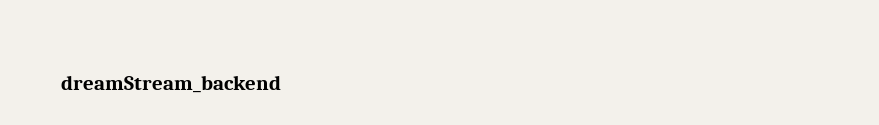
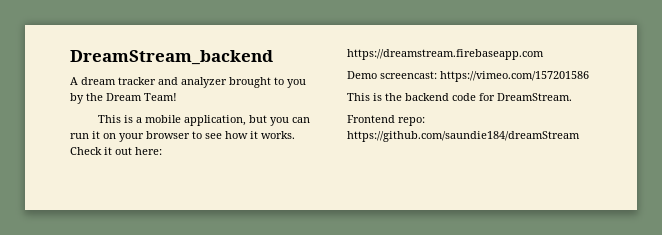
- dreamStream_backend
+ DreamStream_backend
+ A dream tracker and analyzer brought to you by the Dream Team!
+ This is a mobile application, but you can run it on your browser to see how it works. Check it out here: https://dreamstream.firebaseapp.com
+ Demo screencast: https://vimeo.com/157201586
+ This is the backend code for DreamStream.
+ Frontend repo: https://github.com/saundie184/dreamStream

